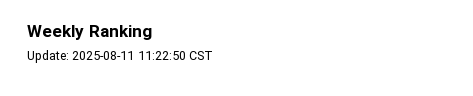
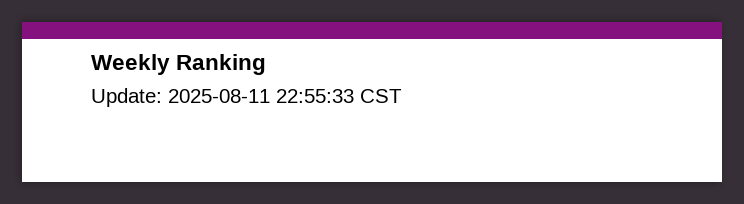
- Update: 2025-08-11 11:22:50 CST
+ Update: 2025-08-11 22:55:33 CST

